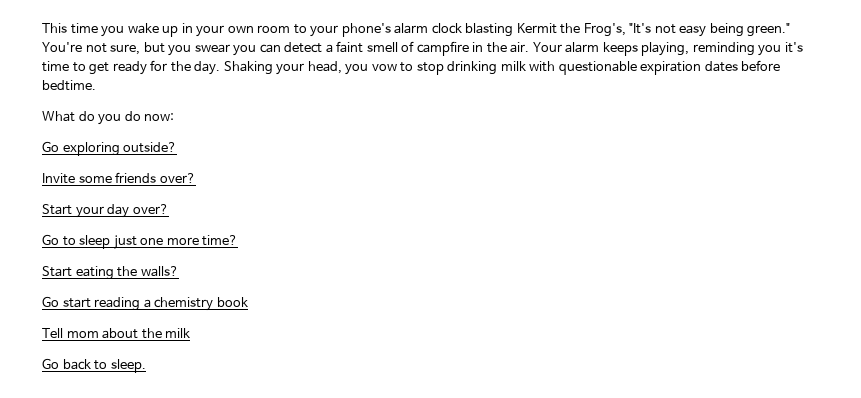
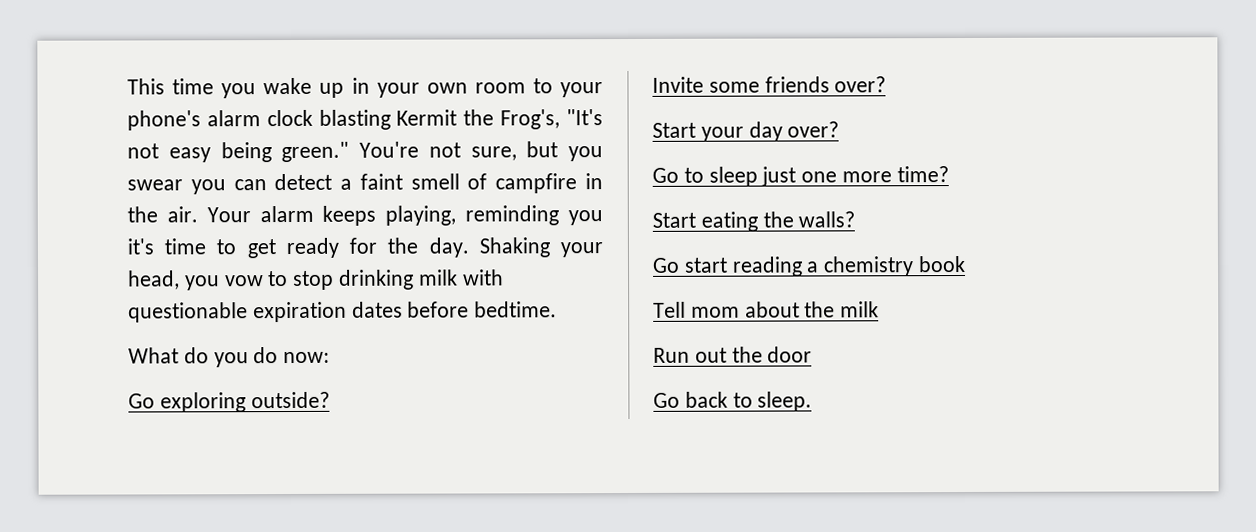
+ Run out the door

